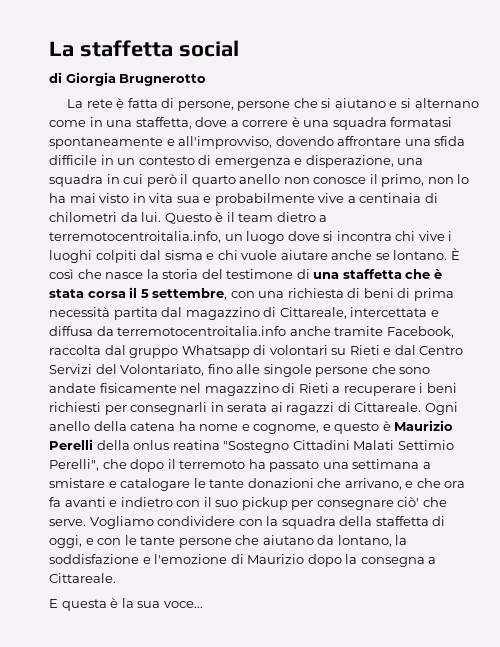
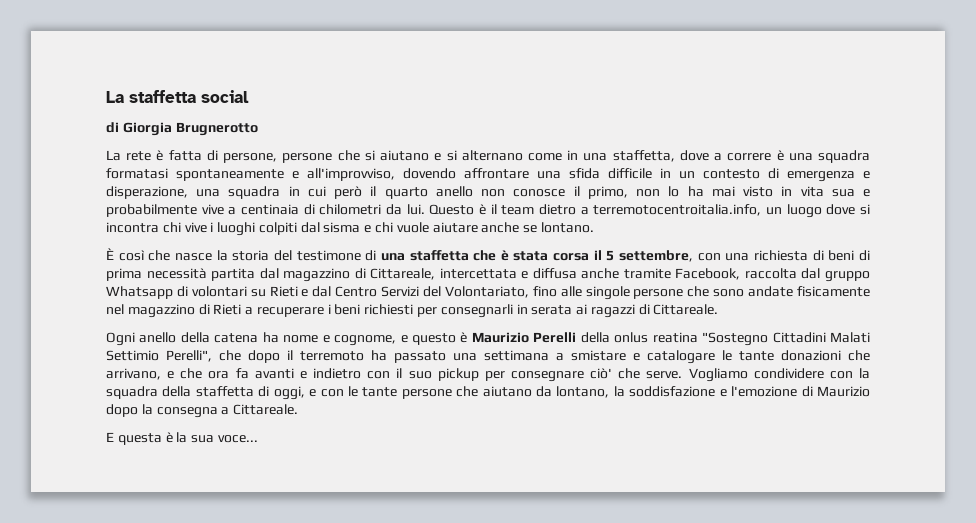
- Questo è il team dietro a terremotocentroitalia.info, un luogo dove si incontra chi vive i luoghi colpiti dal sisma e chi vuole aiutare anche se lontano. È così che nasce la storia del testimone di una staffetta che è stata corsa il 5 settembre, con una richiesta di beni di prima necessità partita dal magazzino di Cittareale, intercettata e diffusa da terremotocentroitalia.info anche tramite Facebook, raccolta dal gruppo Whatsapp di volontari su Rieti e dal Centro Servizi del Volontariato, fino alle singole persone che sono andate fisicamente nel magazzino di Rieti a recuperare i beni richiesti per consegnarli in serata ai ragazzi di Cittareale. Ogni anello della catena ha nome e cognome, e questo è Maurizio Perelli della onlus reatina "Sostegno Cittadini Malati Settimio Perelli", che dopo il terremoto ha passato una settimana a smistare e catalogare le tante donazioni che arrivano, e che ora fa avanti e indietro con il suo pickup per consegnare ciò' che serve.
+ Questo è il team dietro a terremotocentroitalia.info, un luogo dove si incontra chi vive i luoghi colpiti dal sisma e chi vuole aiutare anche se lontano.
+ È così che nasce la storia del testimone di una staffetta che è stata corsa il 5 settembre, con una richiesta di beni di prima necessità partita dal magazzino di Cittareale, intercettata e diffusa anche tramite Facebook, raccolta dal gruppo Whatsapp di volontari su Rieti e dal Centro Servizi del Volontariato, fino alle singole persone che sono andate fisicamente nel magazzino di Rieti a recuperare i beni richiesti per consegnarli in serata ai ragazzi di Cittareale.
+ Ogni anello della catena ha nome e cognome, e questo è Maurizio Perelli della onlus reatina "Sostegno Cittadini Malati Settimio Perelli", che dopo il terremoto ha passato una settimana a smistare e catalogare le tante donazioni che arrivano, e che ora fa avanti e indietro con il suo pickup per consegnare ciò' che serve.

